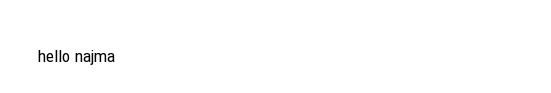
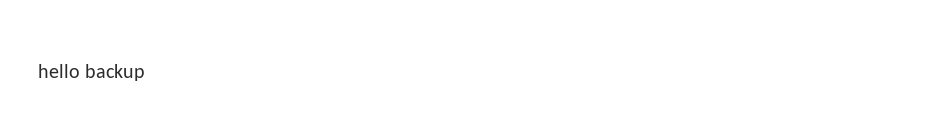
- hello najma
+ hello backup

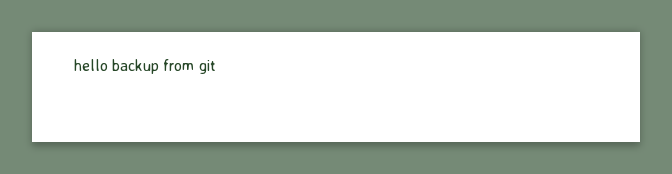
- hello backup
+ hello backup from git

